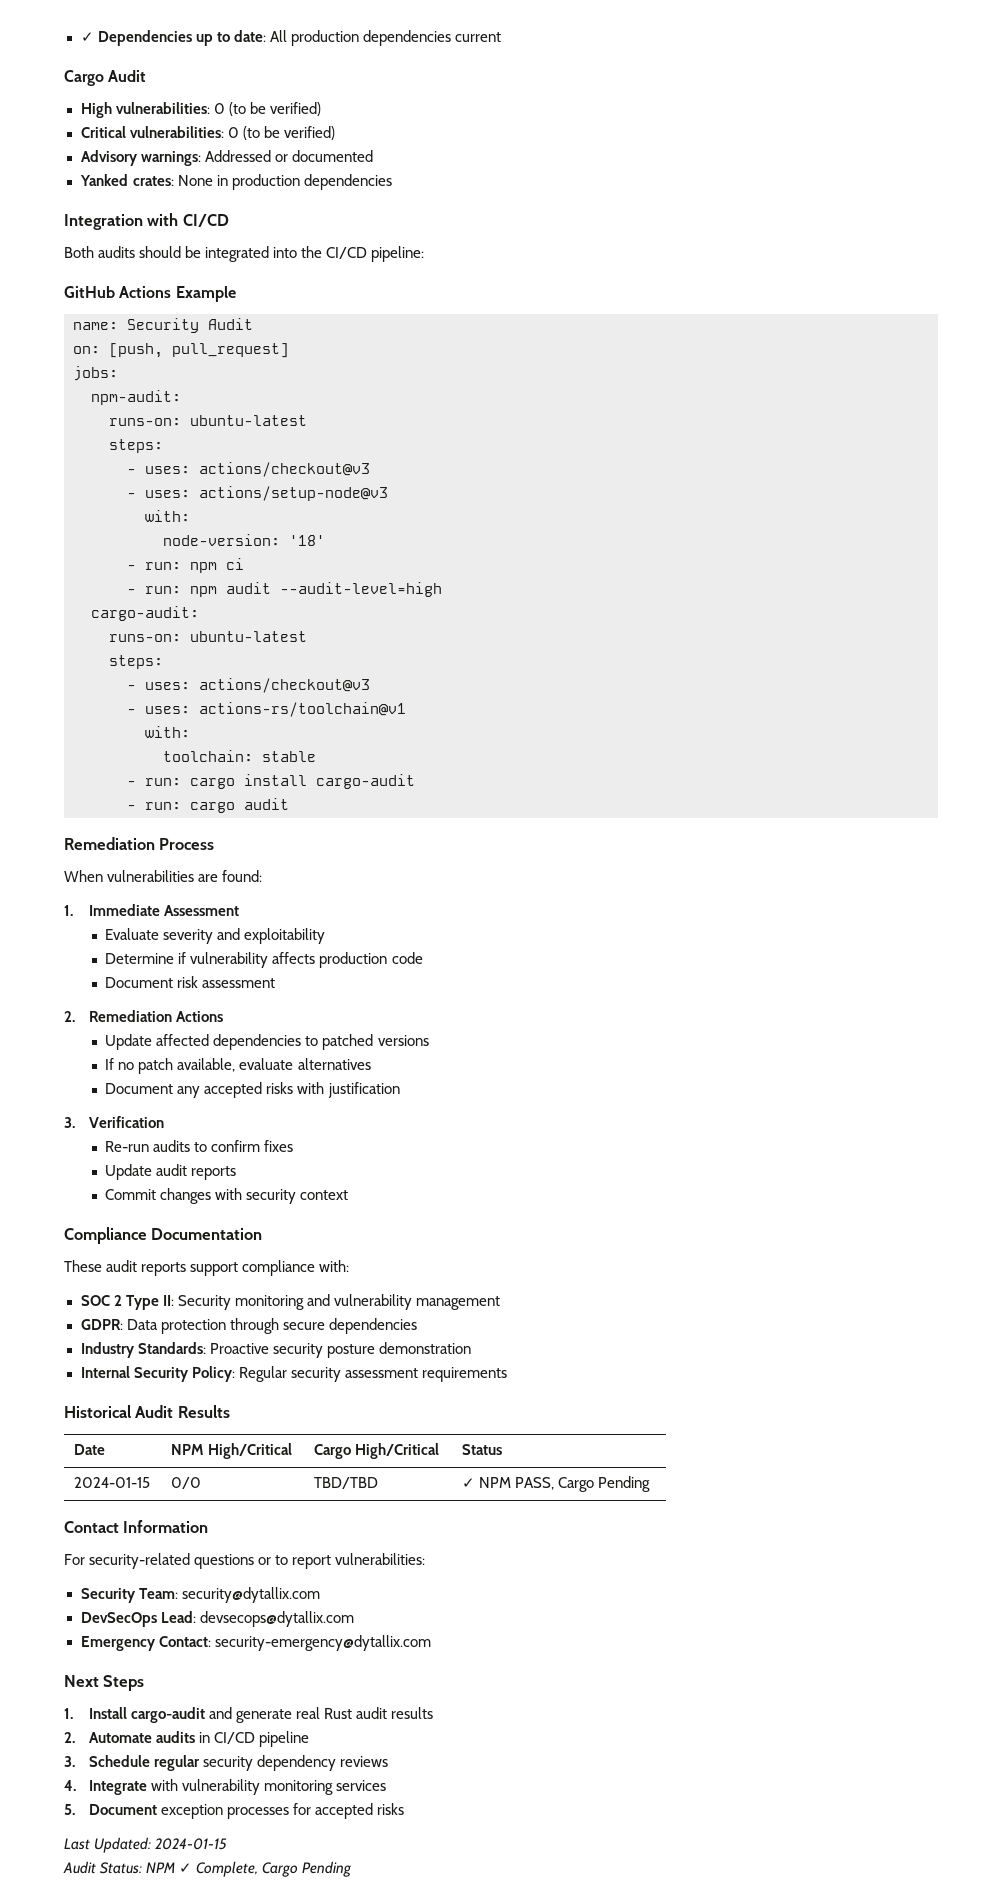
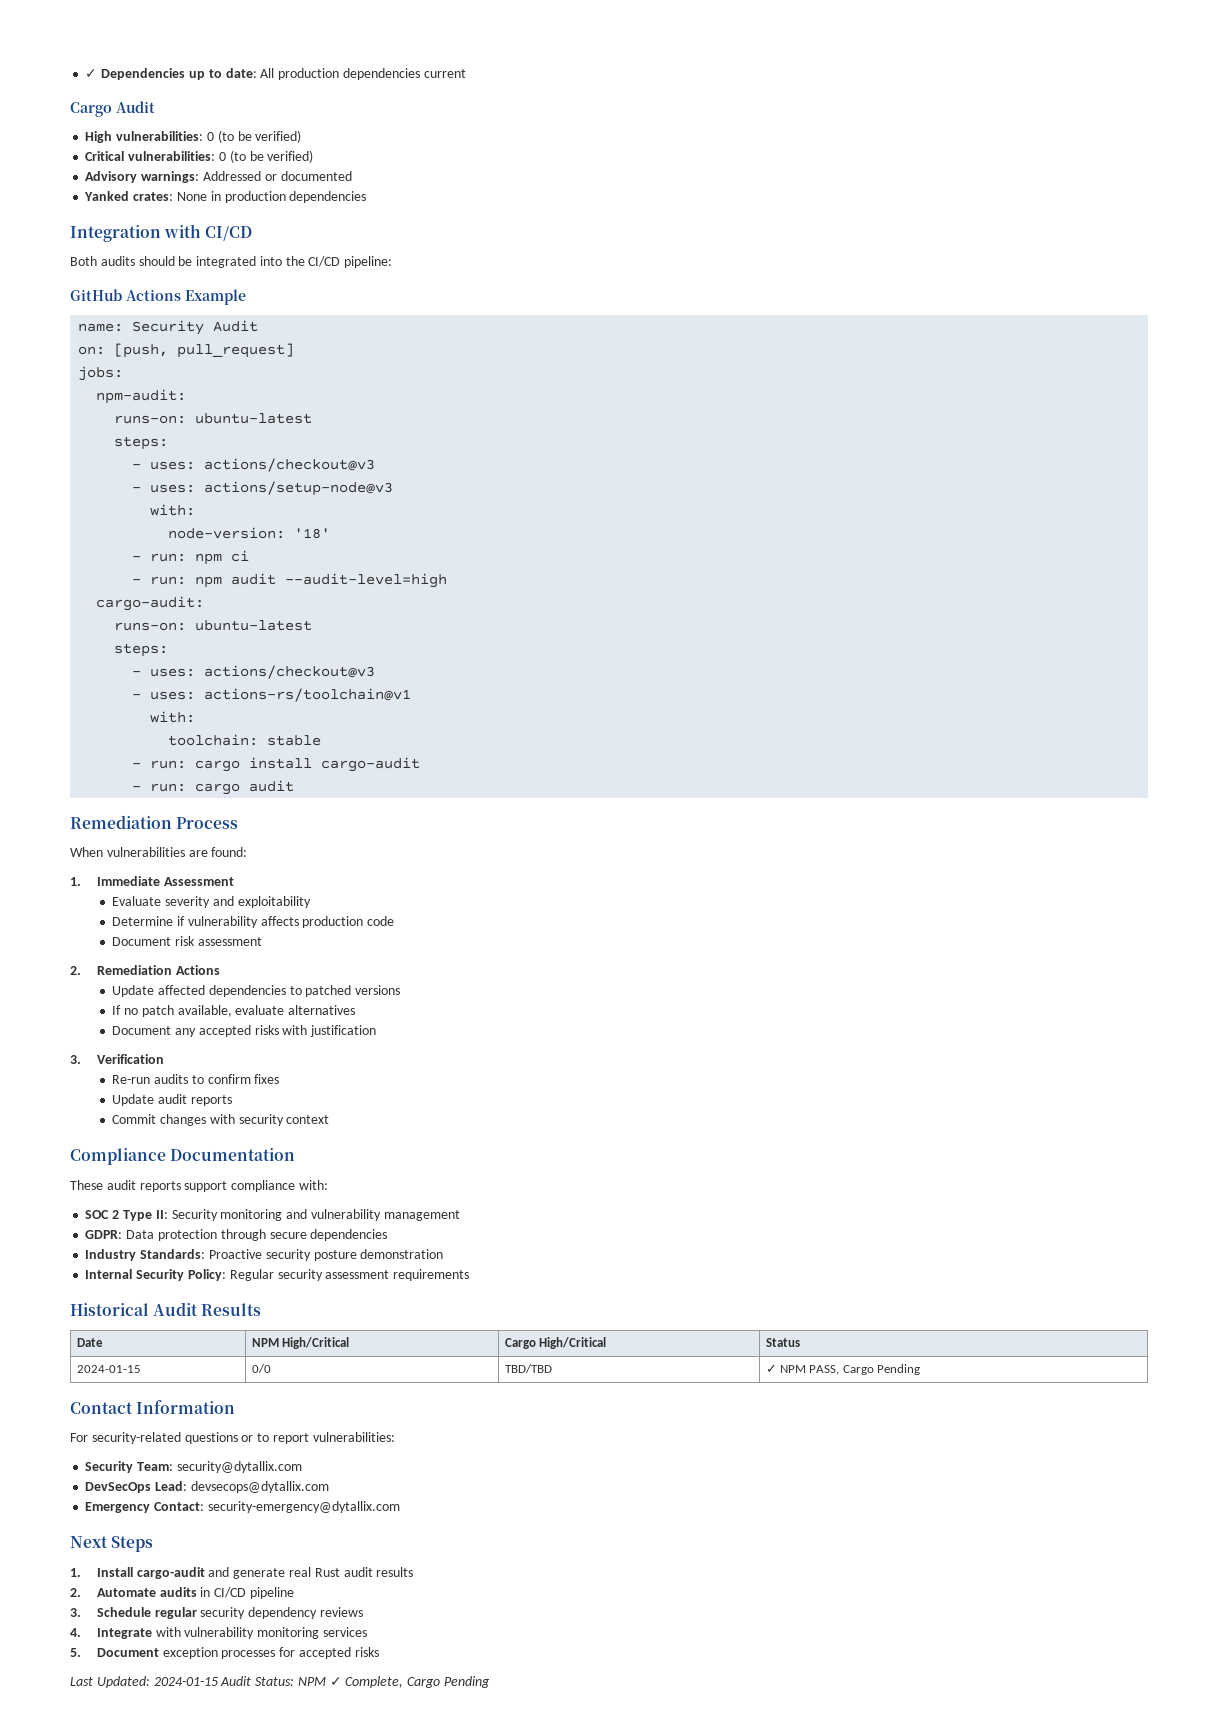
- Last Updated: 2024-01-15
- Audit Status: NPM ✓ Complete, Cargo Pending
+ Last Updated: 2024-01-15 Audit Status: NPM ✓ Complete, Cargo Pending

